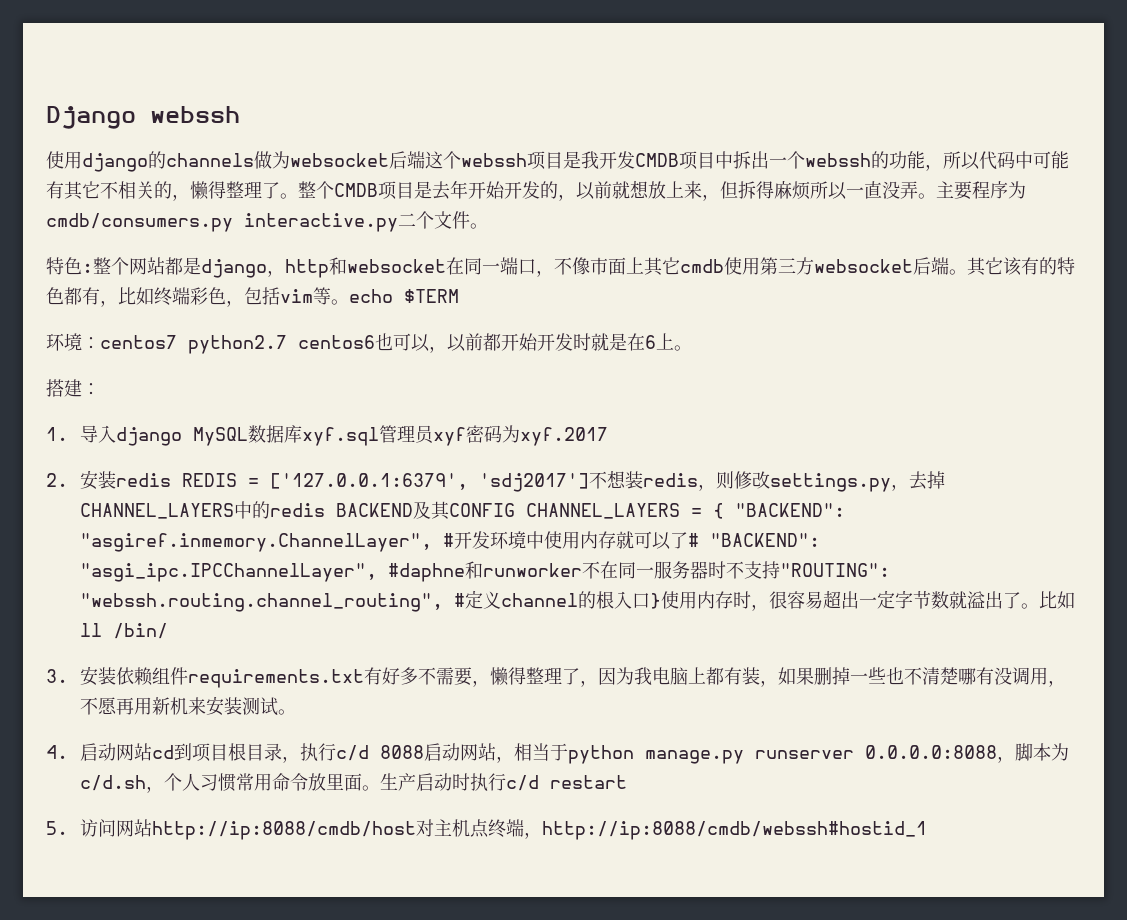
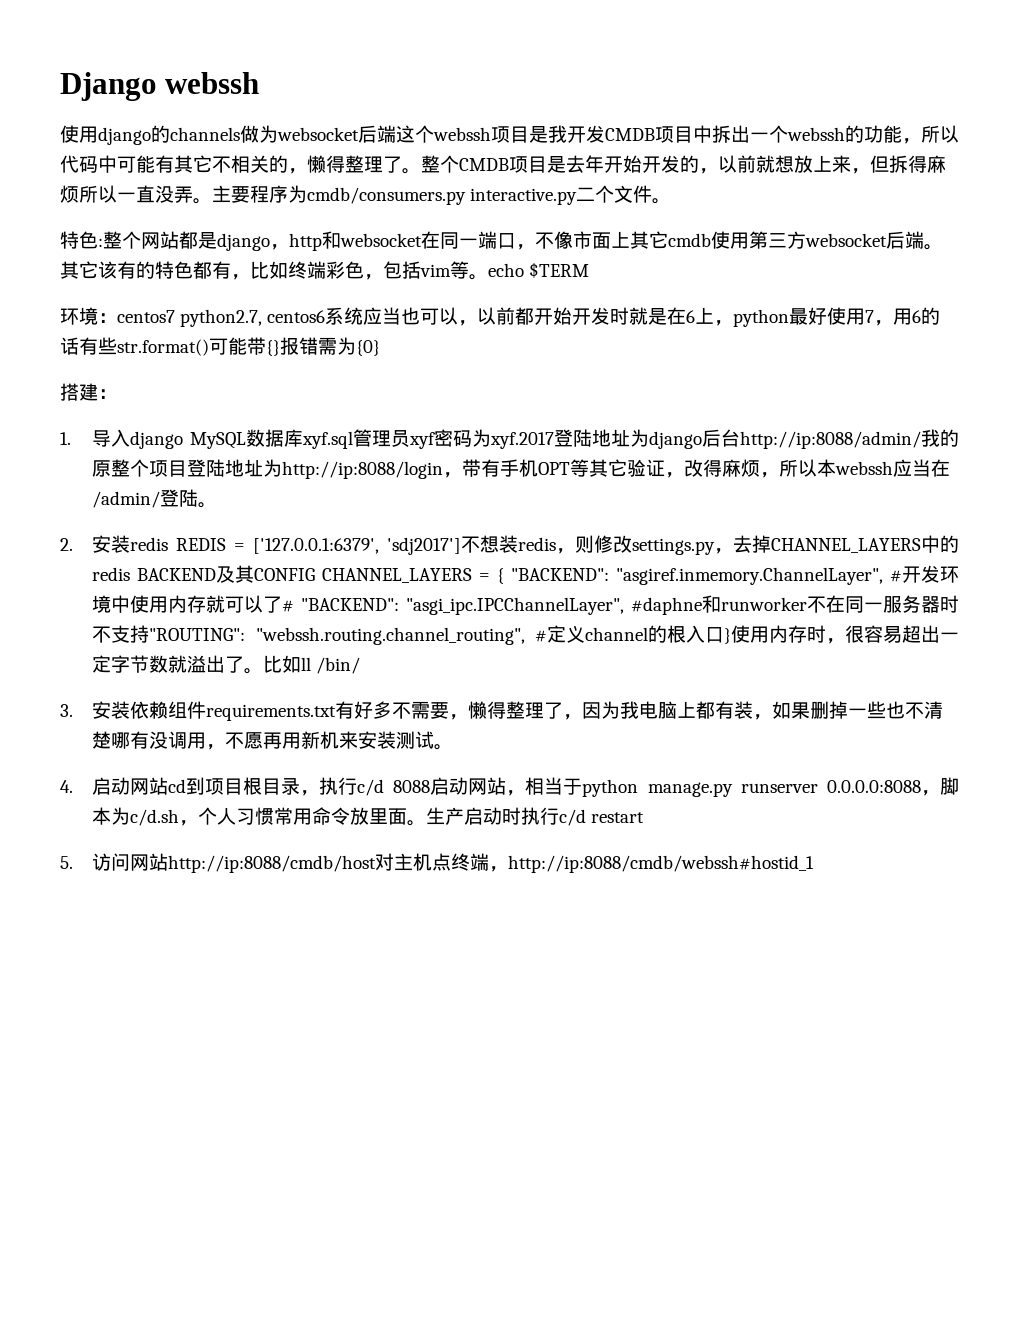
- 环境：centos7 python2.7 centos6也可以，以前都开始开发时就是在6上。
+ 环境：centos7 python2.7, centos6系统应当也可以，以前都开始开发时就是在6上，python最好使用7，用6的话有些str.format()可能带{}报错需为{0}
- 1.导入django MySQL数据库xyf.sql管理员xyf密码为xyf.2017
+ 1.导入django MySQL数据库xyf.sql管理员xyf密码为xyf.2017登陆地址为django后台http://ip:8088/admin/我的原整个项目登陆地址为http://ip:8088/login，带有手机OPT等其它验证，改得麻烦，所以本webssh应当在/admin/登陆。

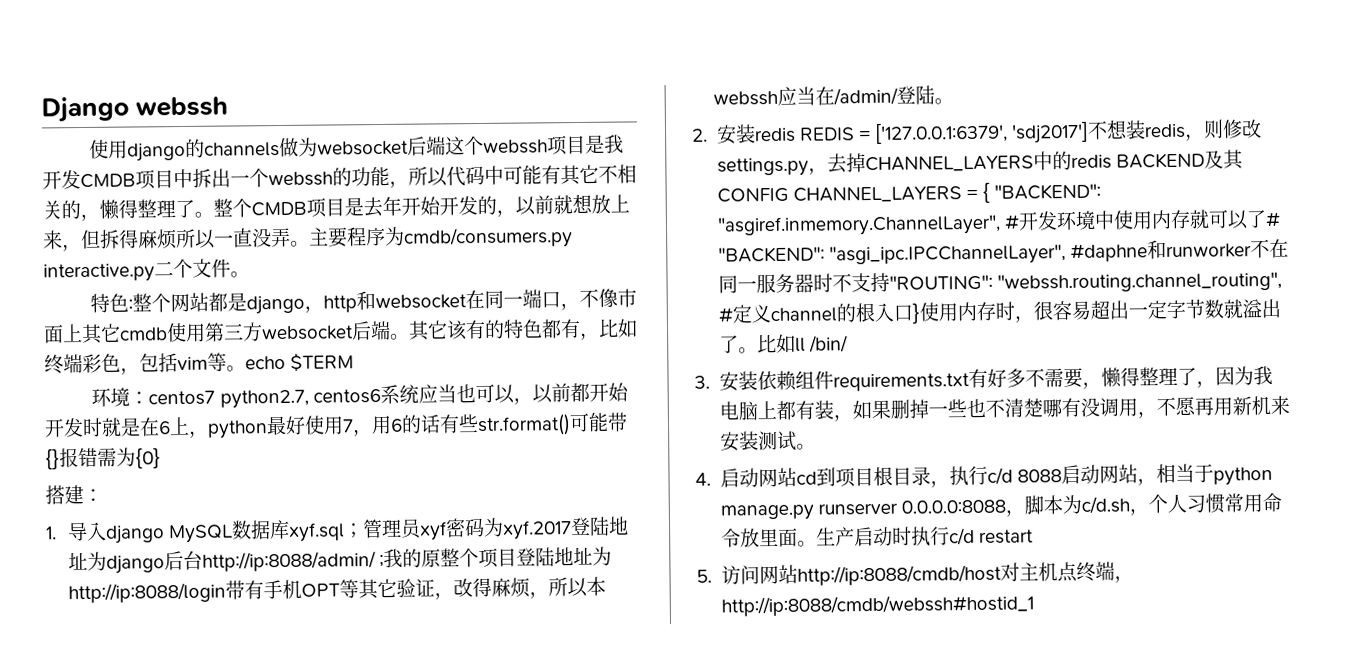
- 1.导入django MySQL数据库xyf.sql管理员xyf密码为xyf.2017登陆地址为django后台http://ip:8088/admin/我的原整个项目登陆地址为http://ip:8088/login，带有手机OPT等其它验证，改得麻烦，所以本webssh应当在/admin/登陆。
+ 1.导入django MySQL数据库xyf.sql；管理员xyf密码为xyf.2017登陆地址为django后台http://ip:8088/admin/ ;我的原整个项目登陆地址为http://ip:8088/login带有手机OPT等其它验证，改得麻烦，所以本webssh应当在/admin/登陆。

